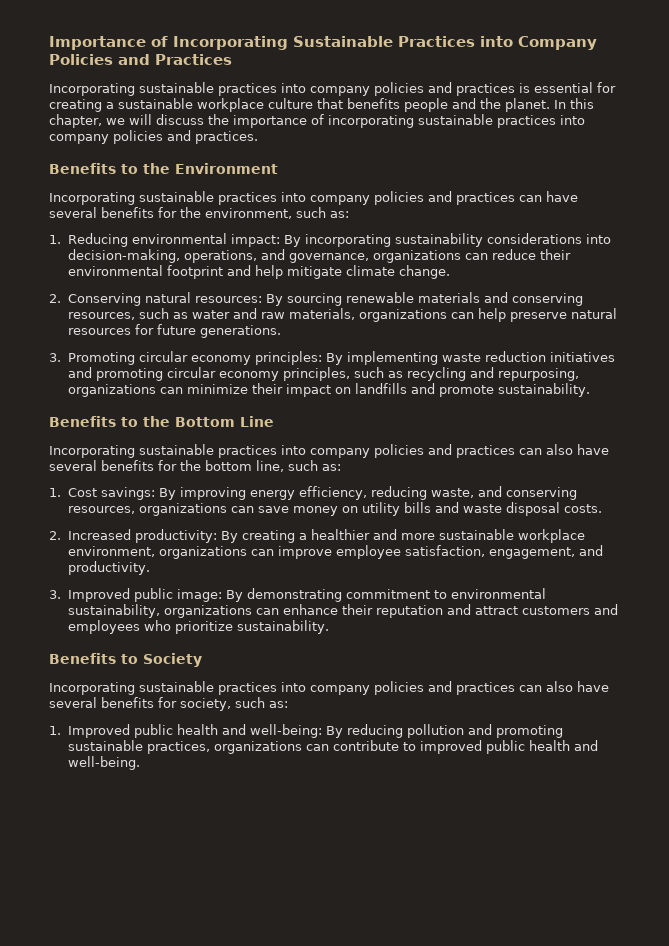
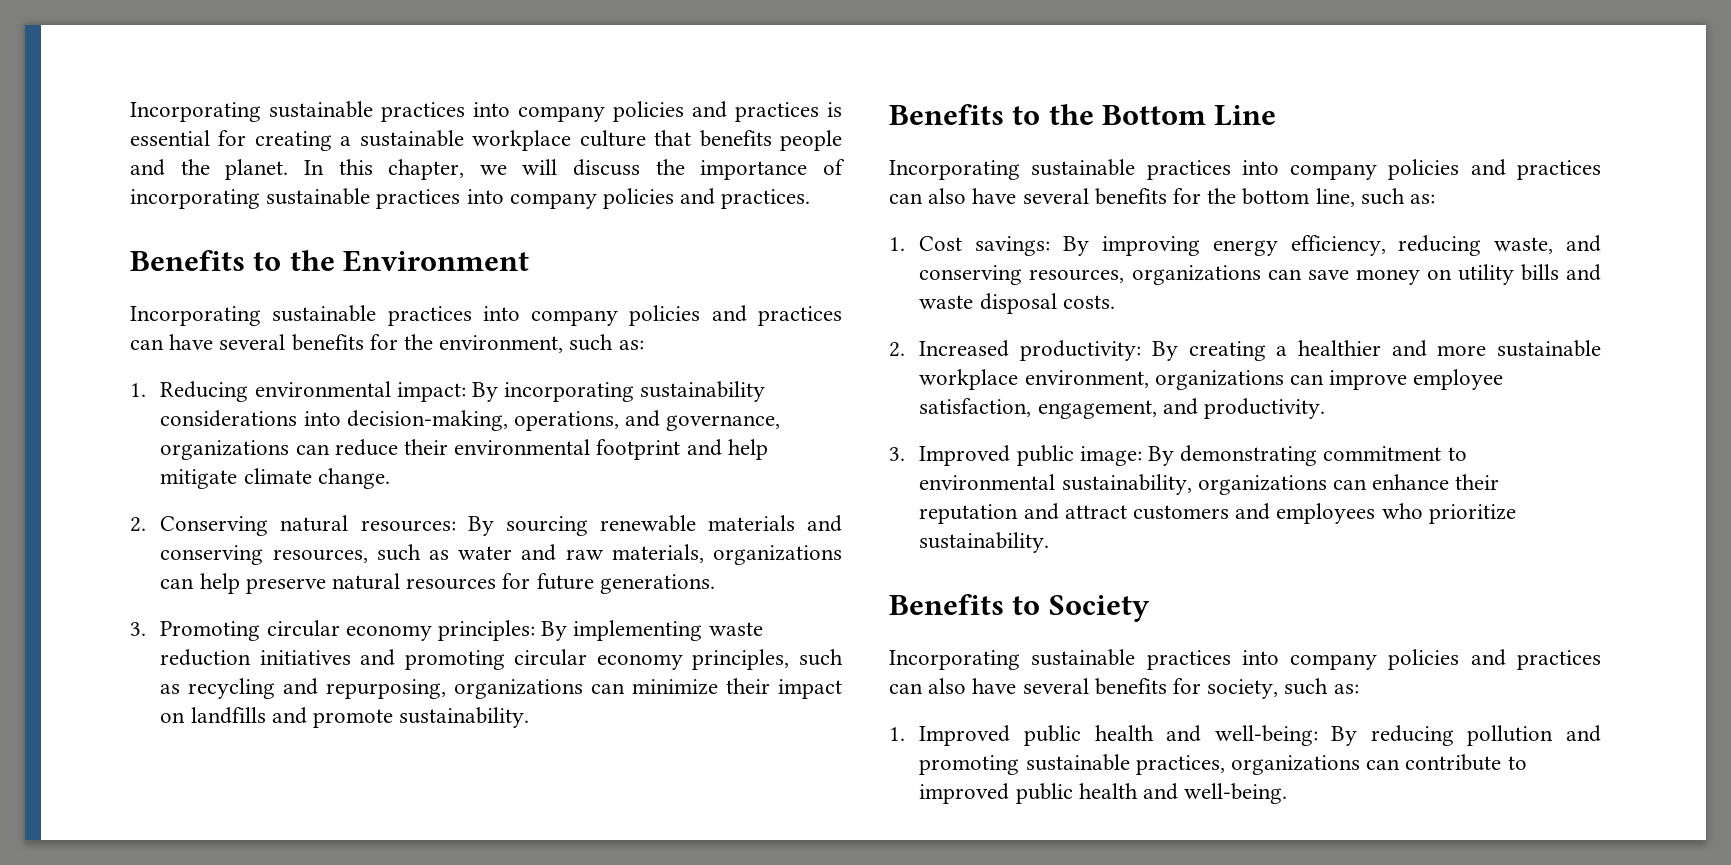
- Importance of Incorporating Sustainable Practices into Company Policies and Practices

